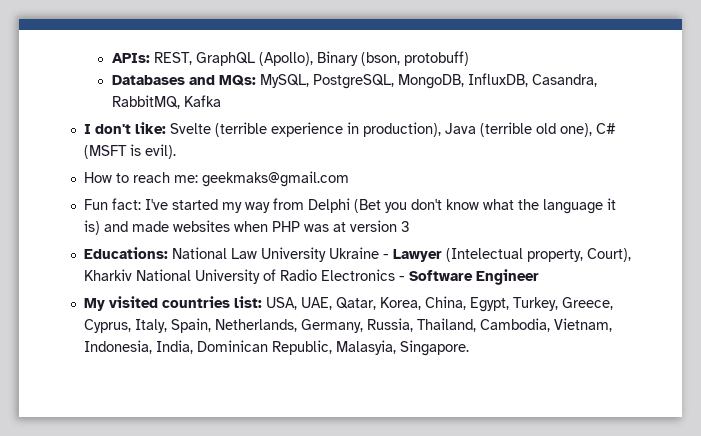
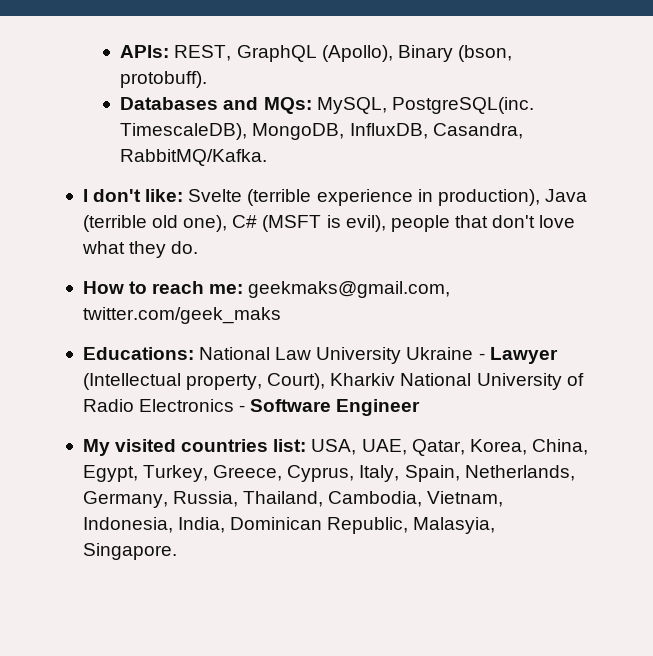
- APIs: REST, GraphQL (Apollo), Binary (bson, protobuff)
+ APIs: REST, GraphQL (Apollo), Binary (bson, protobuff).
- Databases and MQs: MySQL, PostgreSQL, MongoDB, InfluxDB, Casandra, RabbitMQ, Kafka
+ Databases and MQs: MySQL, PostgreSQL(inc. TimescaleDB), MongoDB, InfluxDB, Casandra, RabbitMQ/Kafka.
- I don't like: Svelte (terrible experience in production), Java (terrible old one), C# (MSFT is evil).
- How to reach me: geekmaks@gmail.com
- Fun fact: I've started my way from Delphi (Bet you don't know what the language it is) and made websites when PHP was at version 3
+ I don't like: Svelte (terrible experience in production), Java (terrible old one), C# (MSFT is evil), people that don't love what they do.
+ How to reach me: geekmaks@gmail.com, twitter.com/geek_maks
- Educations: National Law University Ukraine - Lawyer (Intelectual property, Court), Kharkiv National University of Radio Electronics - Software Engineer
+ Educations: National Law University Ukraine - Lawyer (Intellectual property, Court), Kharkiv National University of Radio Electronics - Software Engineer

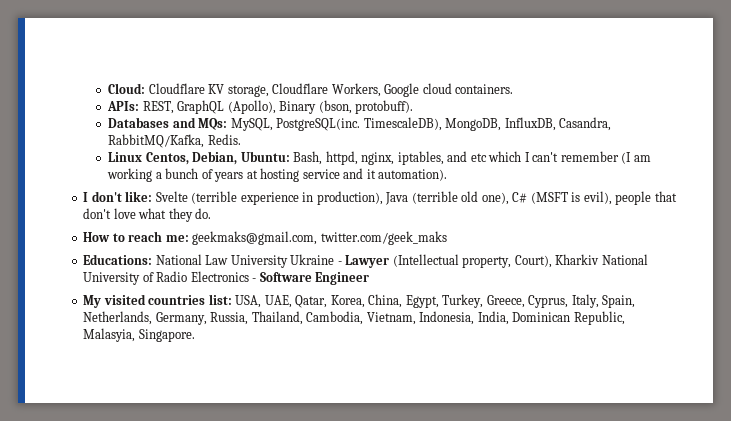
+ Cloud: Cloudflare KV storage, Cloudflare Workers, Google cloud containers.
- TimescaleDB), MongoDB, InfluxDB, Casandra, RabbitMQ/Kafka.
+ TimescaleDB), MongoDB, InfluxDB, Casandra, RabbitMQ/Kafka, Redis.
+ Linux Centos, Debian, Ubuntu: Bash, httpd, nginx, iptables, and etc which I can't remember (I am working a bunch of years at hosting service and it automation).

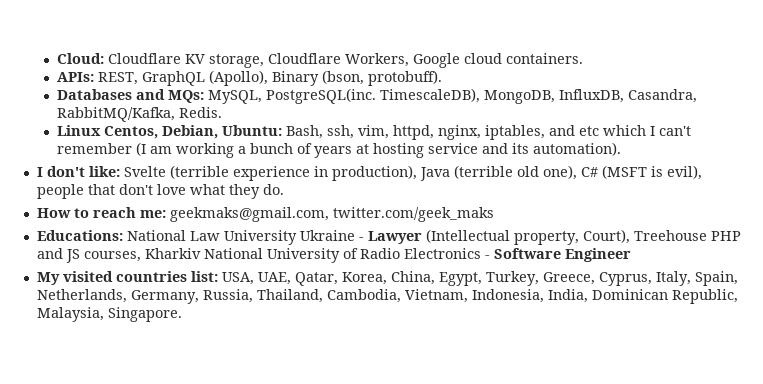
- Linux Centos, Debian, Ubuntu: Bash, httpd, nginx, iptables, and etc which I can't remember (I am working a bunch of years at hosting service and it automation).
+ Linux Centos, Debian, Ubuntu: Bash, ssh, vim, httpd, nginx, iptables, and etc which I can't remember (I am working a bunch of years at hosting service and its automation).
- Educations: National Law University Ukraine - Lawyer (Intellectual property, Court), Kharkiv National University of Radio Electronics - Software Engineer
+ Educations: National Law University Ukraine - Lawyer (Intellectual property, Court), Treehouse PHP and JS courses, Kharkiv National University of Radio Electronics - Software Engineer
- My visited countries list: USA, UAE, Qatar, Korea, China, Egypt, Turkey, Greece, Cyprus, Italy, Spain, Netherlands, Germany, Russia, Thailand, Cambodia, Vietnam, Indonesia, India, Dominican Republic, Malasyia, Singapore.
+ My visited countries list: USA, UAE, Qatar, Korea, China, Egypt, Turkey, Greece, Cyprus, Italy, Spain, Netherlands, Germany, Russia, Thailand, Cambodia, Vietnam, Indonesia, India, Dominican Republic, Malaysia, Singapore.

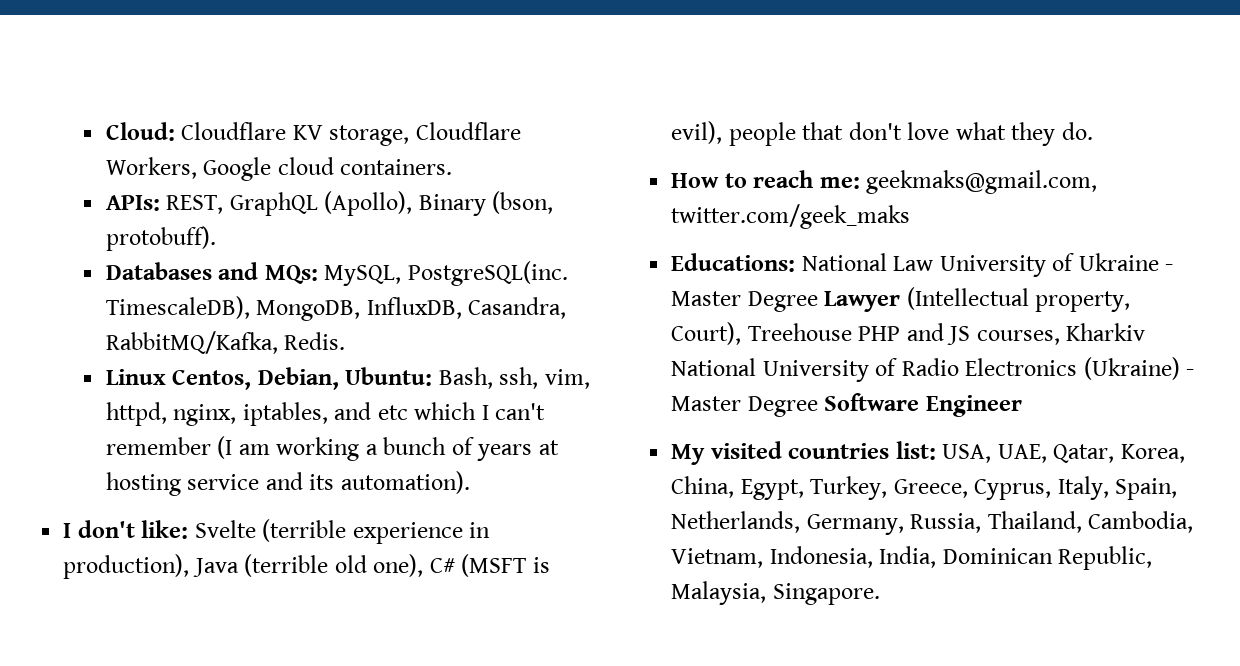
- Educations: National Law University Ukraine - Lawyer (Intellectual property, Court), Treehouse PHP and JS courses, Kharkiv National University of Radio Electronics - Software Engineer
+ Educations: National Law University of Ukraine - Master Degree Lawyer (Intellectual property, Court), Treehouse PHP and JS courses, Kharkiv National University of Radio Electronics (Ukraine) - Master Degree Software Engineer

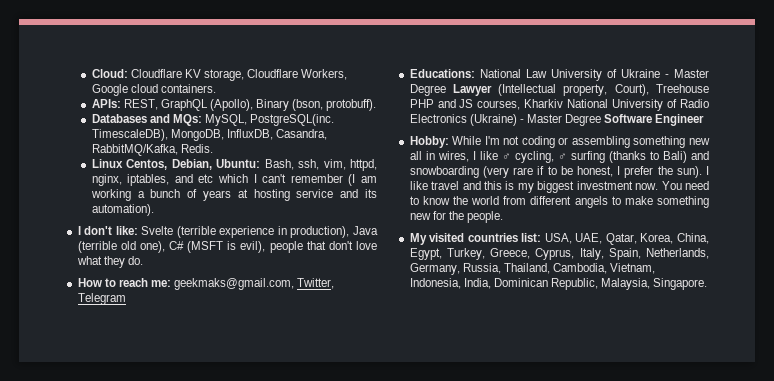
- How to reach me: geekmaks@gmail.com, twitter.com/geek_maks
+ How to reach me: geekmaks@gmail.com, Twitter, Telegram
+ Hobby: While I'm not coding or assembling something new all in wires, I like ♂ cycling, ♂ surfing (thanks to Bali) and snowboarding (very rare if to be honest, I prefer the sun). I like travel and this is my biggest investment now. You need to know the world from different angels to make something new for the people.

